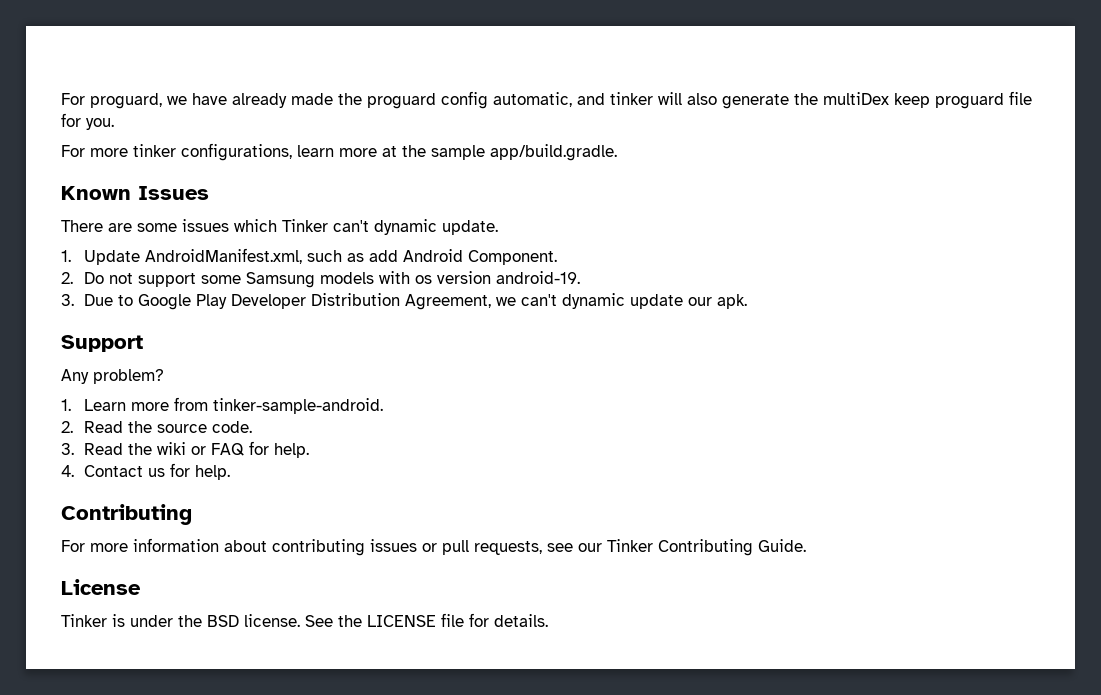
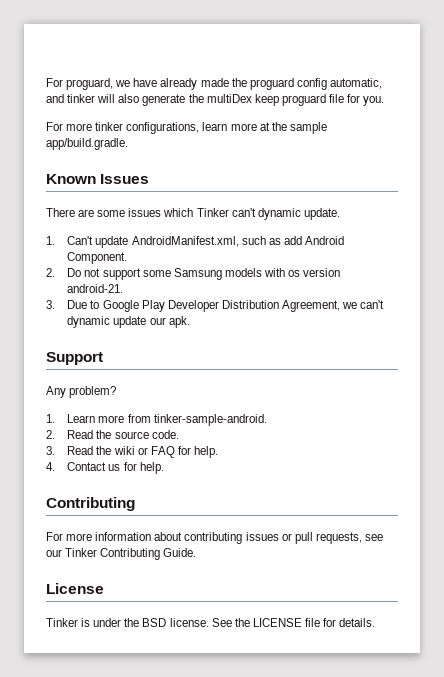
- 1. Update AndroidManifest.xml, such as add Android Component.
+ 1. Can't update AndroidManifest.xml, such as add Android Component.
- 2. Do not support some Samsung models with os version android-19.
+ 2. Do not support some Samsung models with os version android-21.

